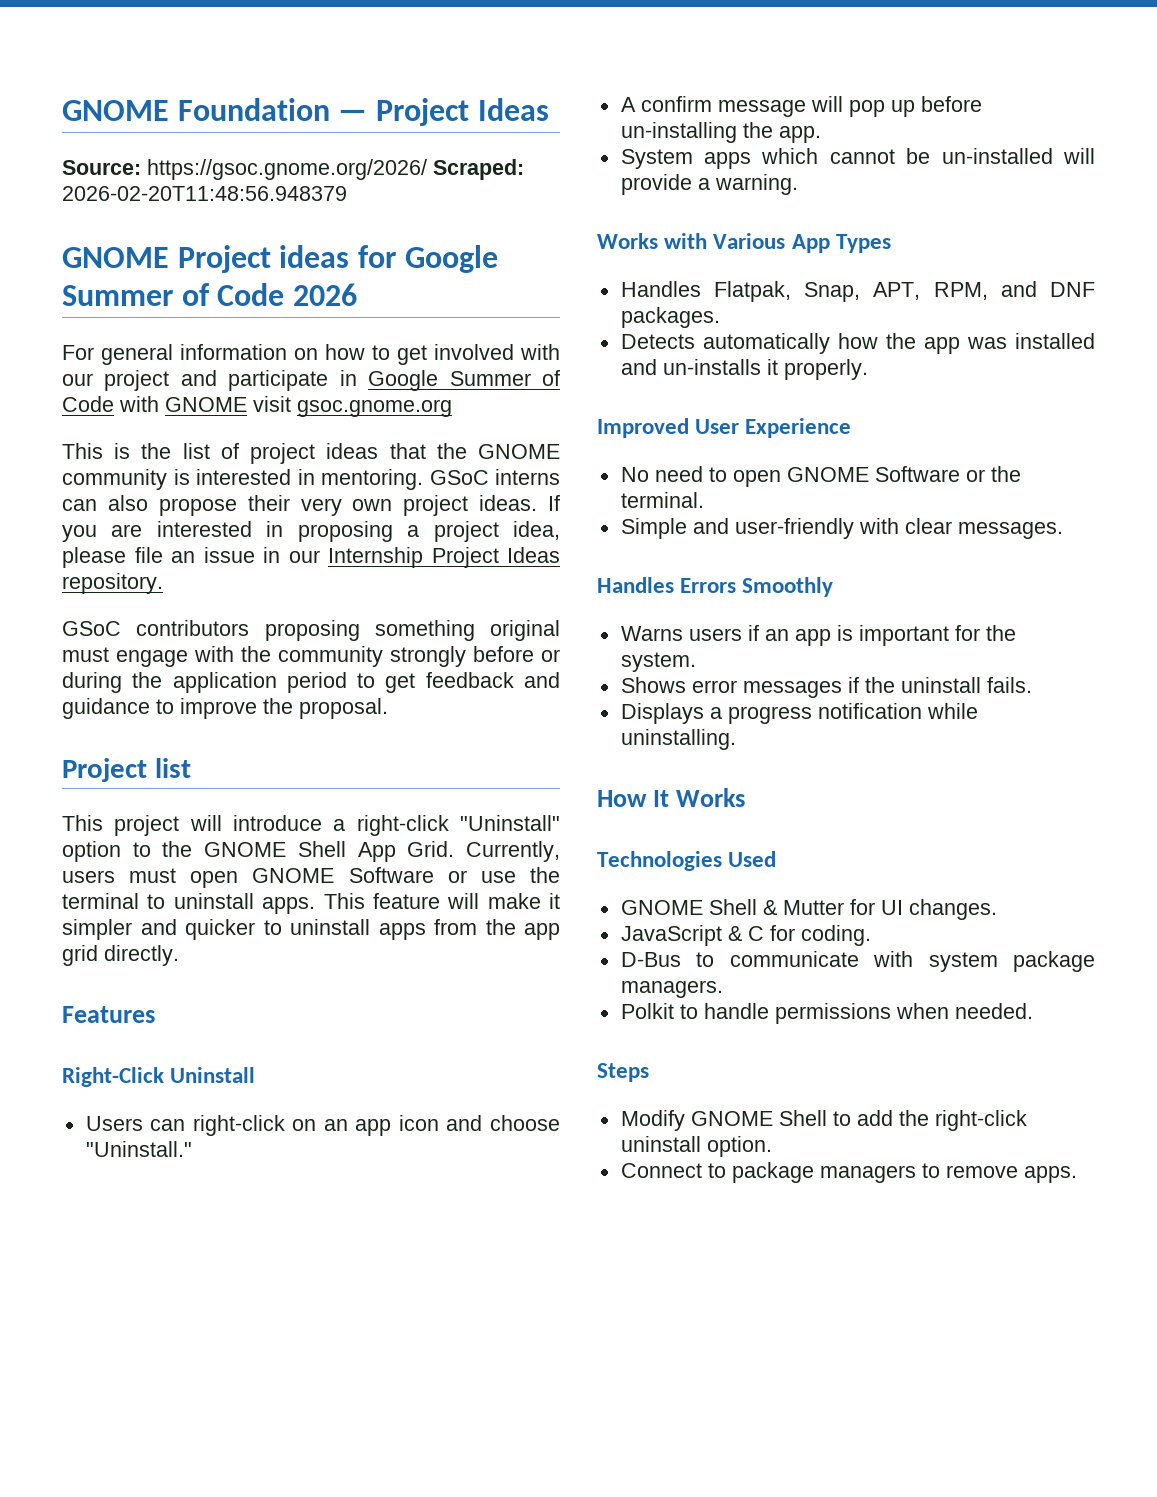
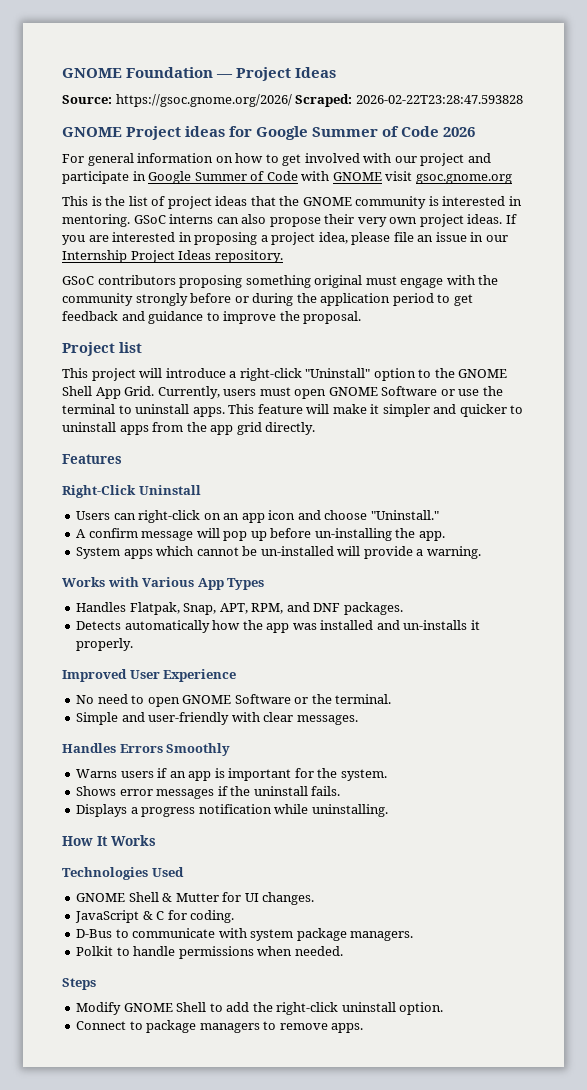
- Source: https://gsoc.gnome.org/2026/ Scraped: 2026-02-20T11:48:56.948379
+ Source: https://gsoc.gnome.org/2026/ Scraped: 2026-02-22T23:28:47.593828

